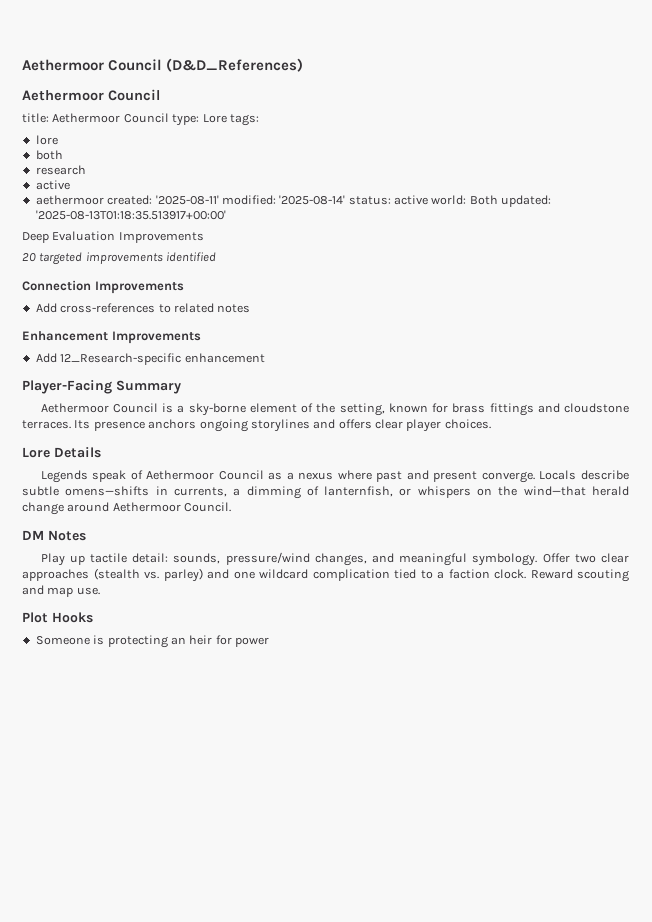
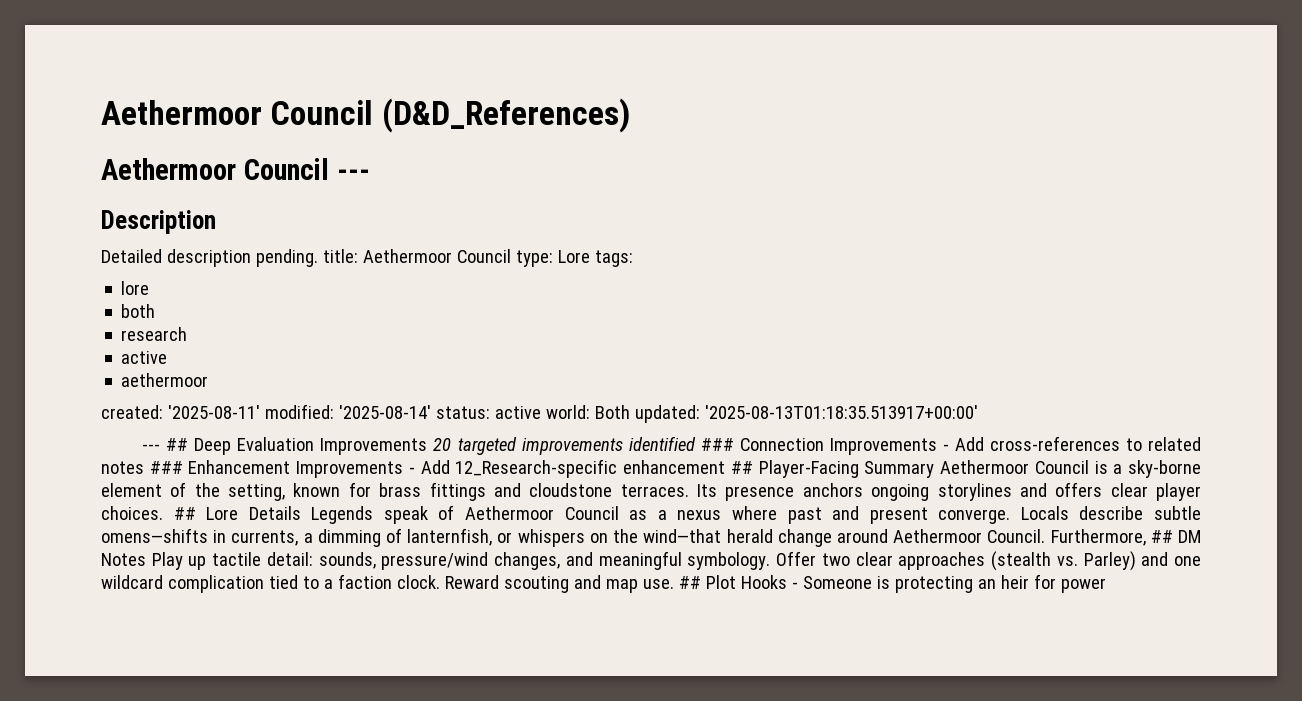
  Aethermoor Council (D&D_References)
- Aethermoor Council
- title: Aethermoor Council type: Lore tags:
+ Aethermoor Council ---
+ Description
+ Detailed description pending. title: Aethermoor Council type: Lore tags:
- aethermoor created: '2025-08-11' modified: '2025-08-14' status: active world: Both updated: '2025-08-13T01:18:35.513917+00:00'
+ aethermoor
+ created: '2025-08-11' modified: '2025-08-14' status: active world: Both updated: '2025-08-13T01:18:35.513917+00:00'
- Deep Evaluation Improvements
- 20 targeted improvements identified
- Connection Improvements
- Add cross-references to related notes
- Enhancement Improvements
- Add 12_Research-specific enhancement
- Player-Facing Summary
- Aethermoor Council is a sky-borne element of the setting, known for brass fittings and cloudstone terraces.
+ --- ## Deep Evaluation Improvements 20 targeted improvements identified ### Connection Improvements - Add cross-references to related notes ### Enhancement Improvements - Add 12_Research-specific enhancement ## Player-Facing Summary Aethermoor Council is a sky-borne element of the setting, known for brass fittings and cloudstone terraces.
- Its presence anchors ongoing storylines and offers clear player choices.
- Lore Details
- Legends speak of Aethermoor Council as a nexus where past and present converge.
+ Its presence anchors ongoing storylines and offers clear player choices. ## Lore Details Legends speak of Aethermoor Council as a nexus where past and present converge.
- Locals describe subtle omens—shifts in currents, a dimming of lanternfish, or whispers on the wind—that herald change around Aethermoor Council.
- DM Notes
- Play up tactile detail: sounds, pressure/wind changes, and meaningful symbology.
+ Locals describe subtle omens—shifts in currents, a dimming of lanternfish, or whispers on the wind—that herald change around Aethermoor Council. Furthermore, ## DM Notes Play up tactile detail: sounds, pressure/wind changes, and meaningful symbology.
- Offer two clear approaches (stealth vs. parley) and one wildcard complication tied to a faction clock.
+ Offer two clear approaches (stealth vs. Parley) and one wildcard complication tied to a faction clock.
- Reward scouting and map use.
- Plot Hooks
- Someone is protecting an heir for power
+ Reward scouting and map use. ## Plot Hooks - Someone is protecting an heir for power

